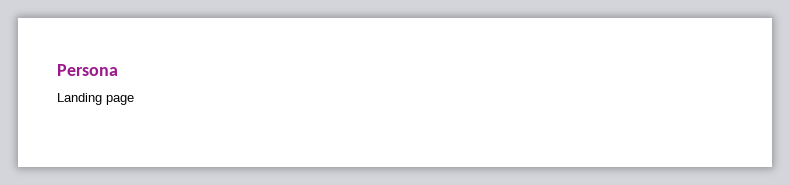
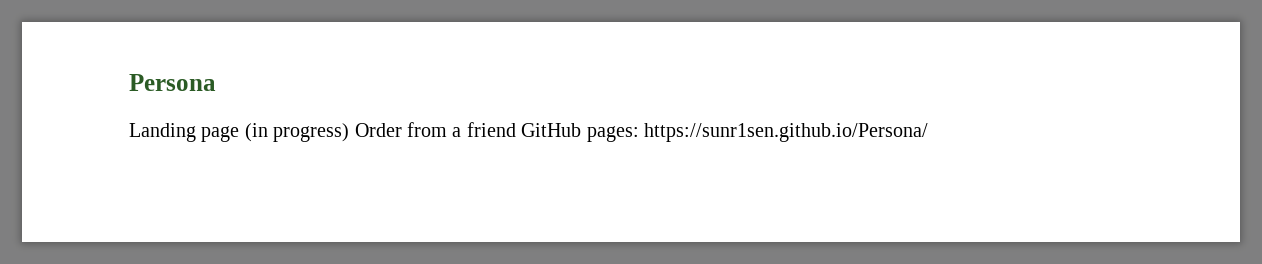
- Landing page
+ Landing page (in progress) Order from a friend GitHub pages: https://sunr1sen.github.io/Persona/

